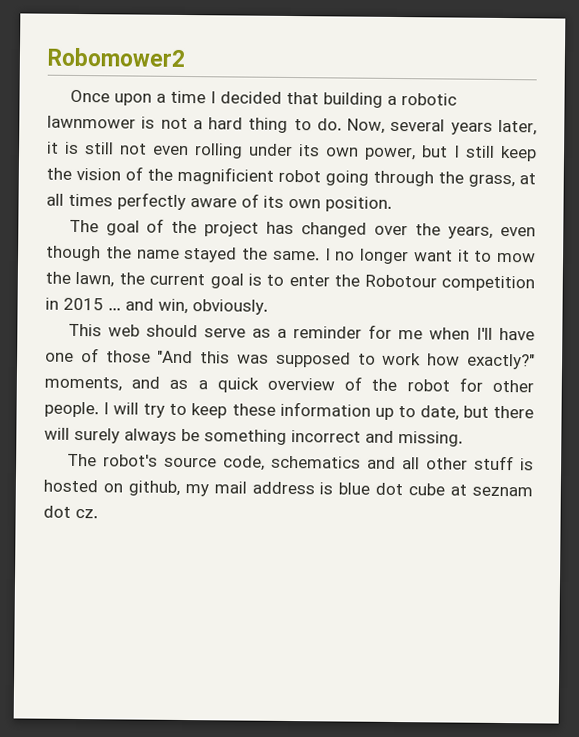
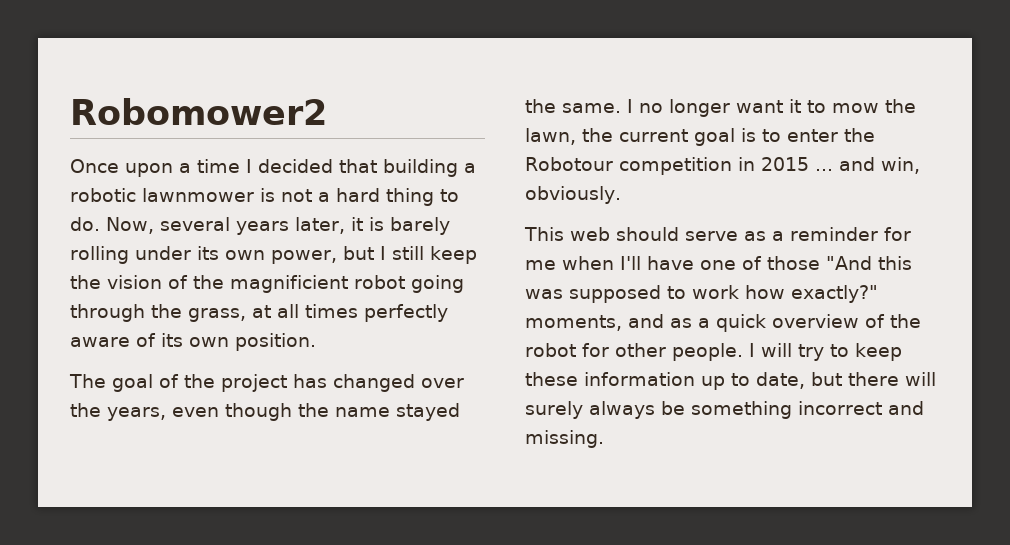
- Now, several years later, it is still not even rolling under its own power, but I still keep the vision of the magnificient robot going through the grass, at all times perfectly aware of its own position.
+ Now, several years later, it is barely rolling under its own power, but I still keep the vision of the magnificient robot going through the grass, at all times perfectly aware of its own position.
- The robot's source code, schematics and all other stuff is hosted on github, my mail address is blue dot cube at seznam dot cz.

